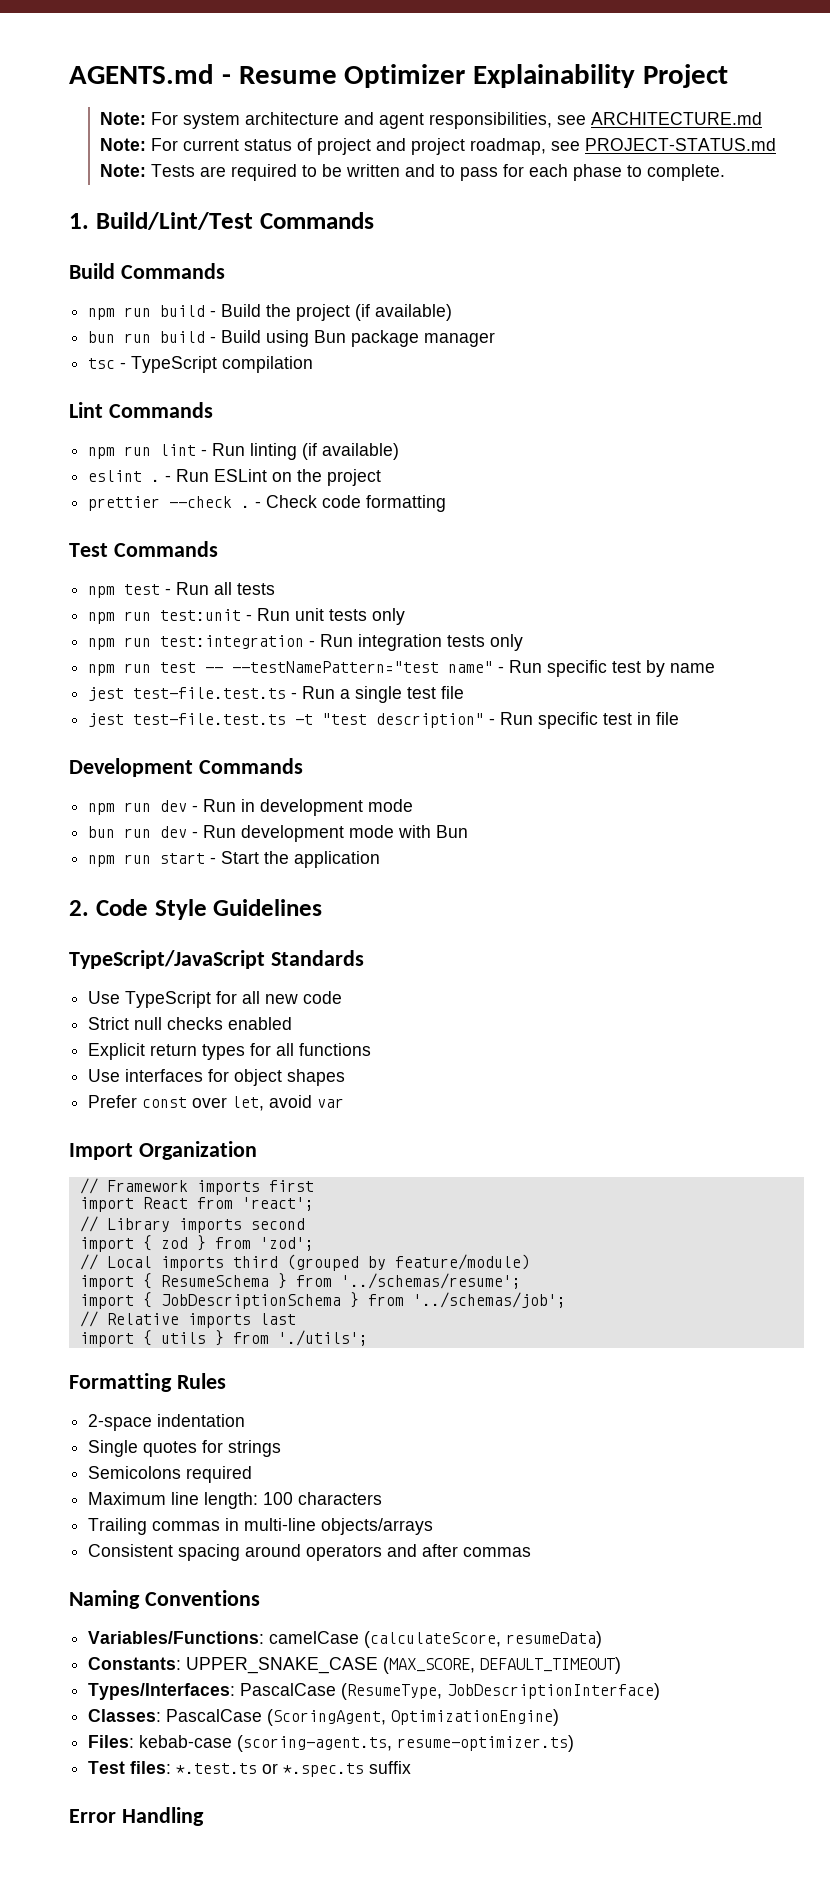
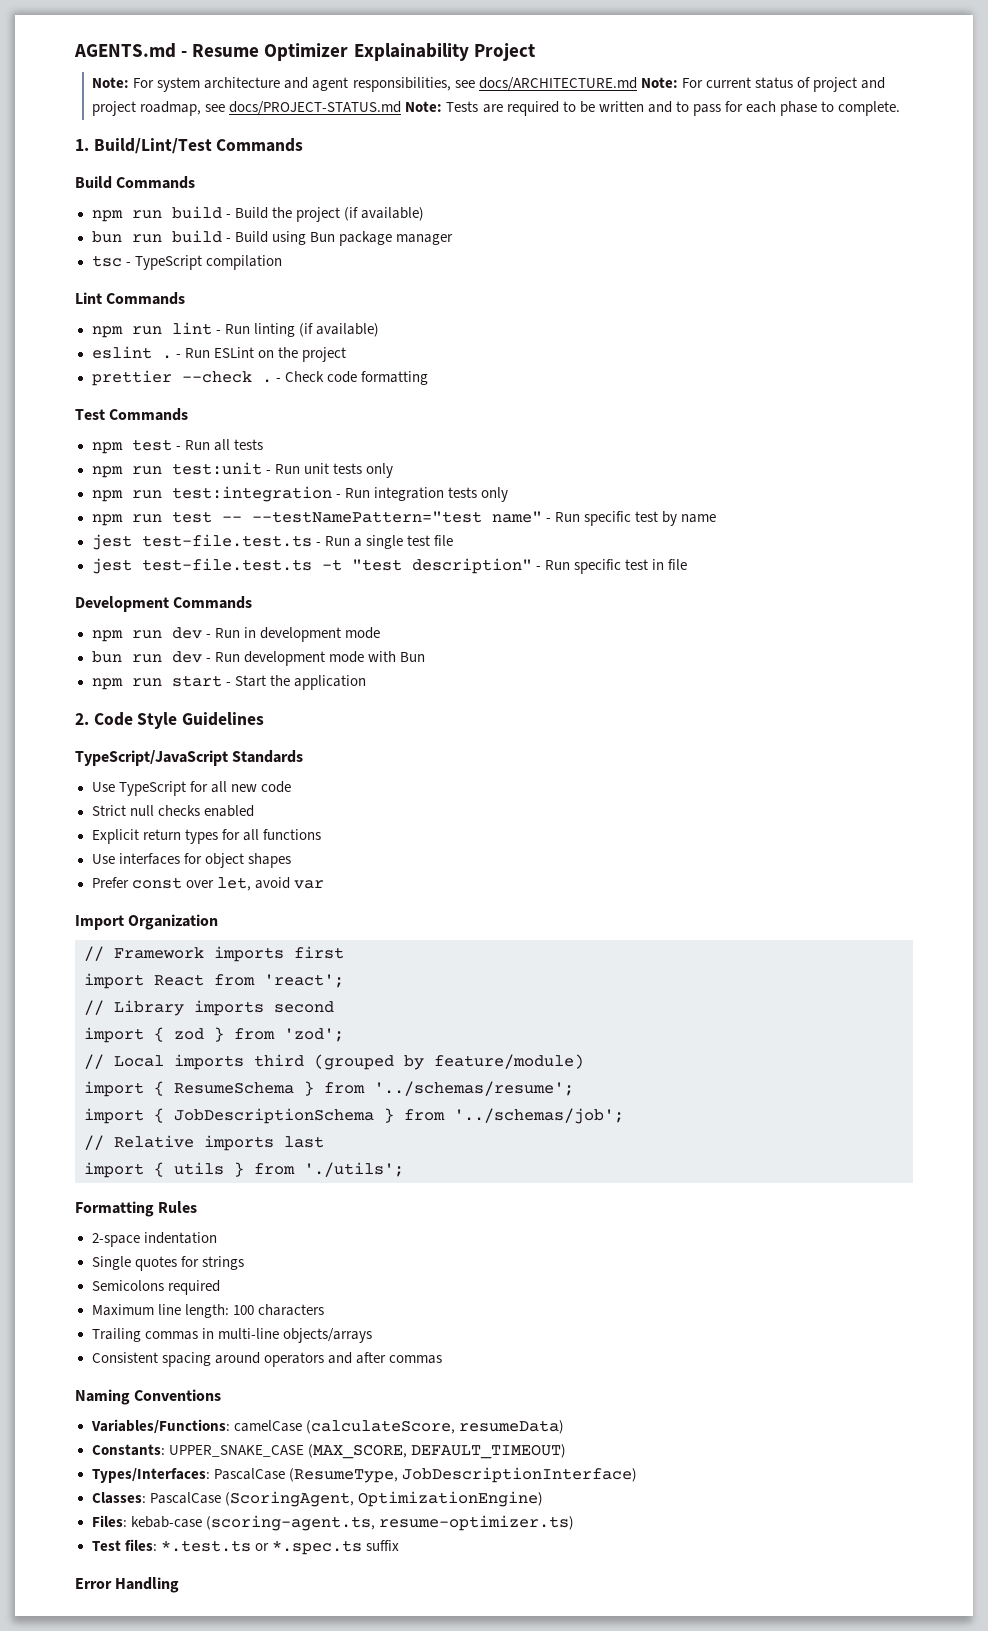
- Note: For system architecture and agent responsibilities, see ARCHITECTURE.md Note: For current status of project and project roadmap, see PROJECT-STATUS.md Note: Tests are required to be written and to pass for each phase to complete.
+ Note: For system architecture and agent responsibilities, see docs/ARCHITECTURE.md Note: For current status of project and project roadmap, see docs/PROJECT-STATUS.md Note: Tests are required to be written and to pass for each phase to complete.

